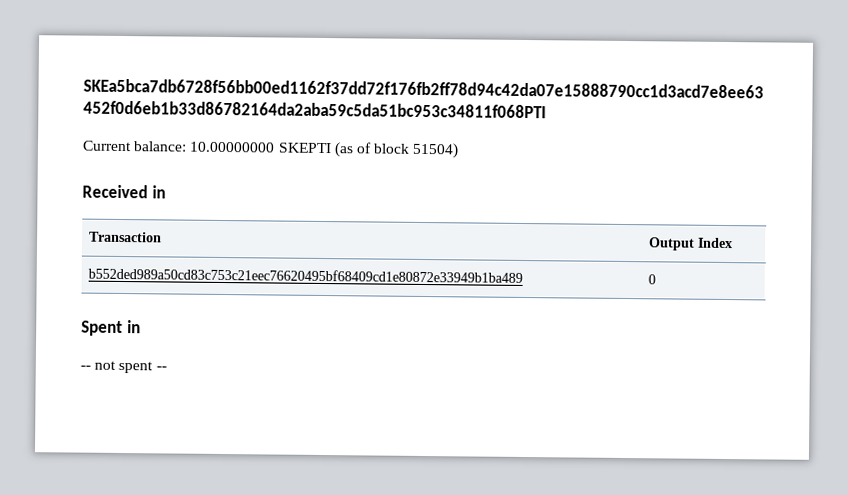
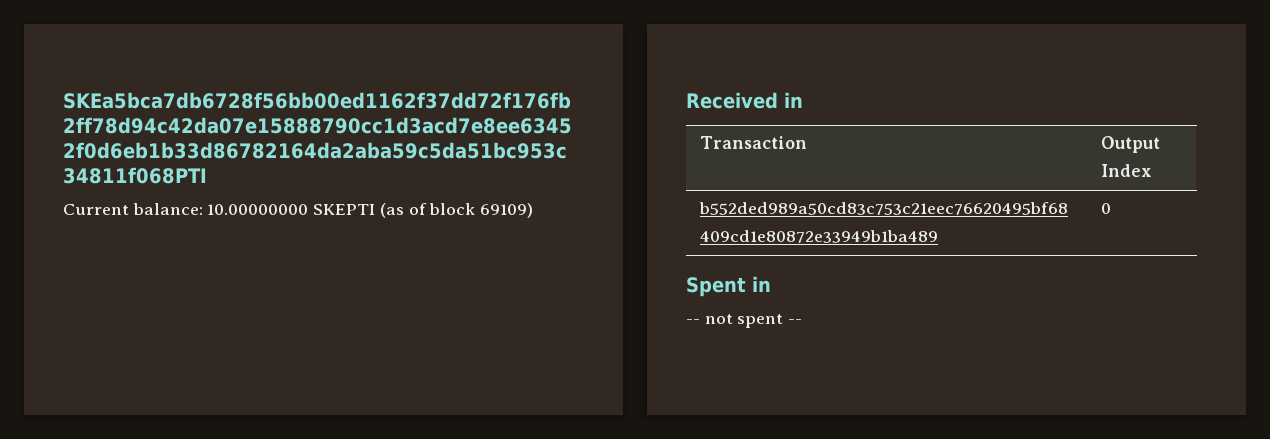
- Current balance: 10.00000000 SKEPTI (as of block 51504)
+ Current balance: 10.00000000 SKEPTI (as of block 69109)

